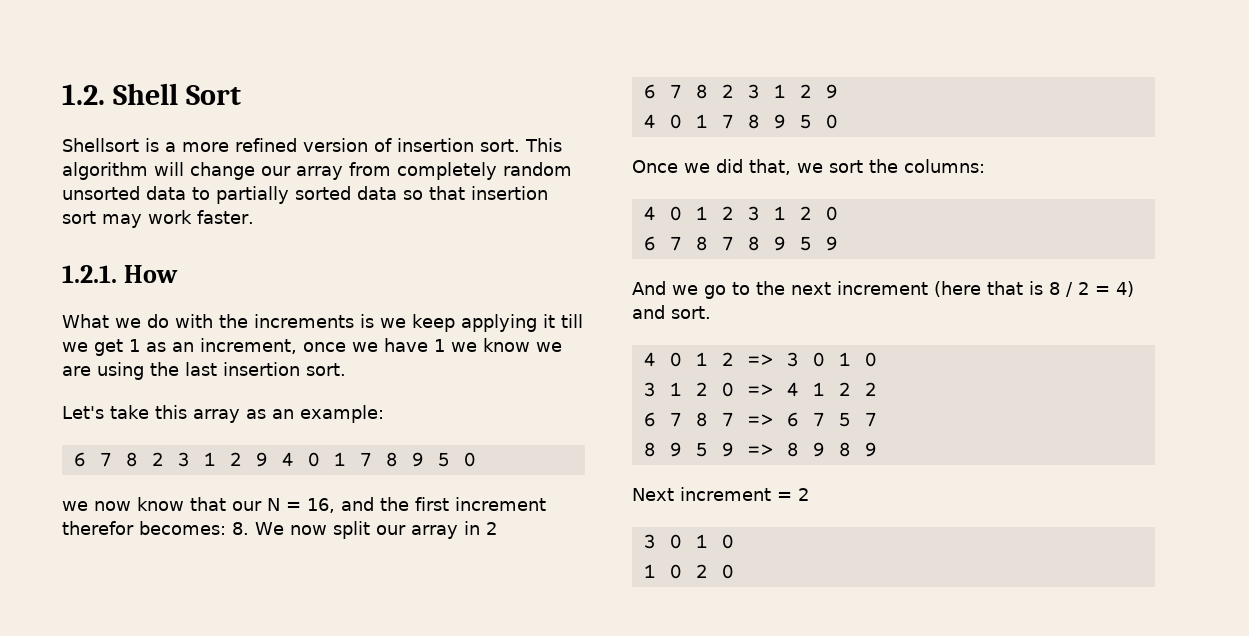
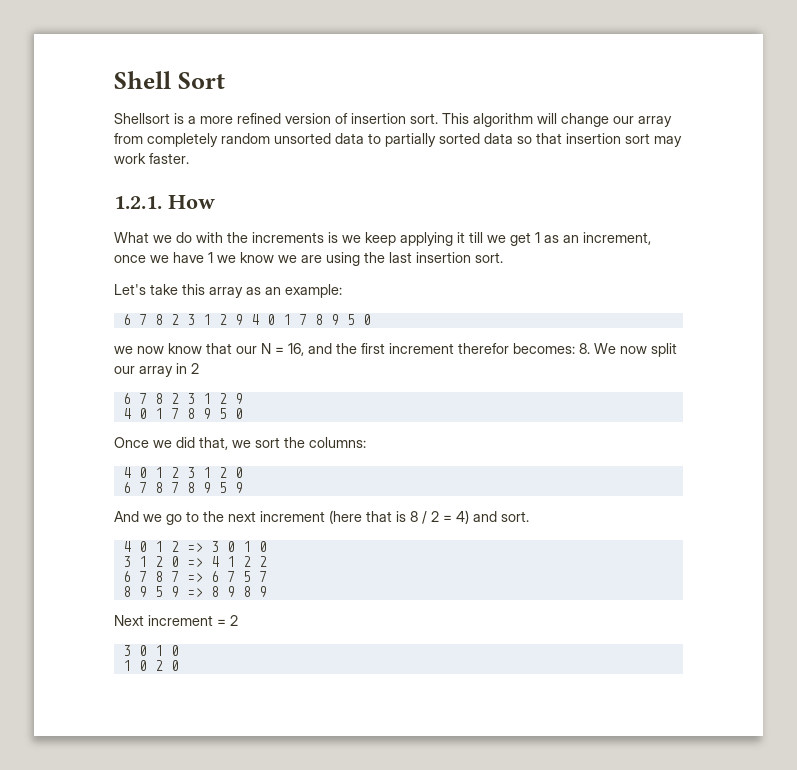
- 1.2. Shell Sort
+ Shell Sort

